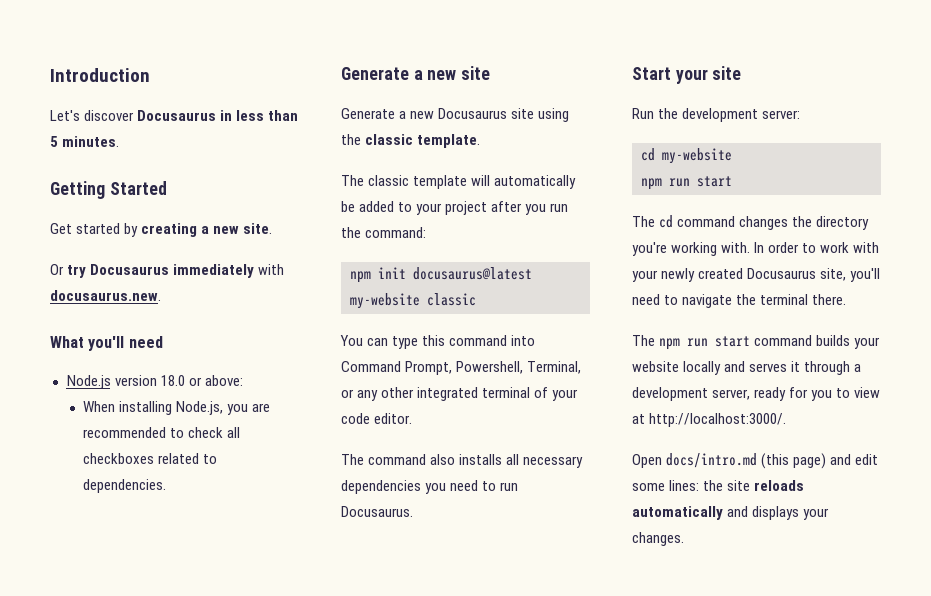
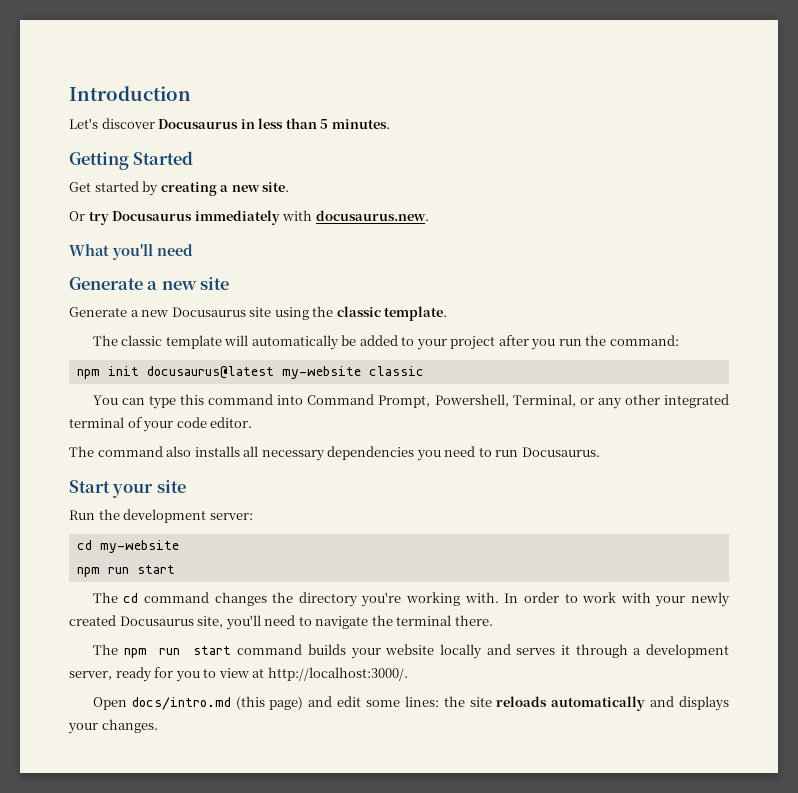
- Node.js version 18.0 or above:
- When installing Node.js, you are recommended to check all checkboxes related to dependencies.

